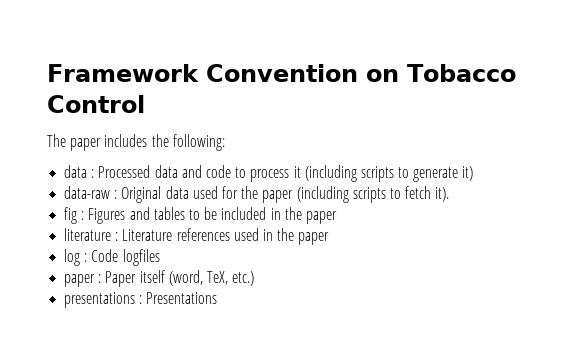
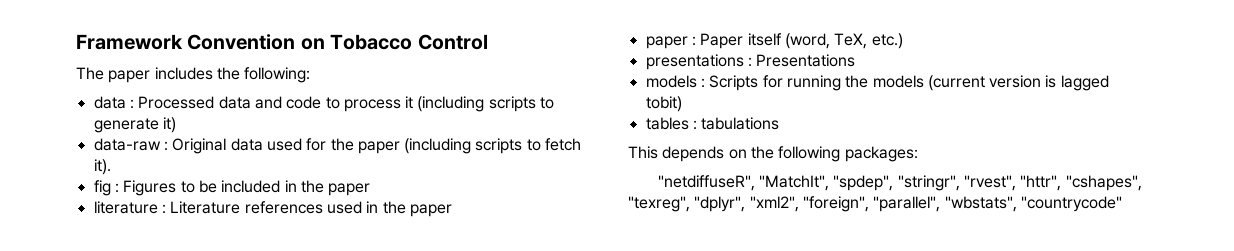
- fig : Figures and tables to be included in the paper
+ fig : Figures to be included in the paper
- log : Code logfiles
+ models : Scripts for running the models (current version is lagged tobit)
+ tables : tabulations
+ This depends on the following packages:
+ "netdiffuseR", "MatchIt", "spdep", "stringr", "rvest", "httr", "cshapes", "texreg", "dplyr", "xml2", "foreign", "parallel", "wbstats", "countrycode"

